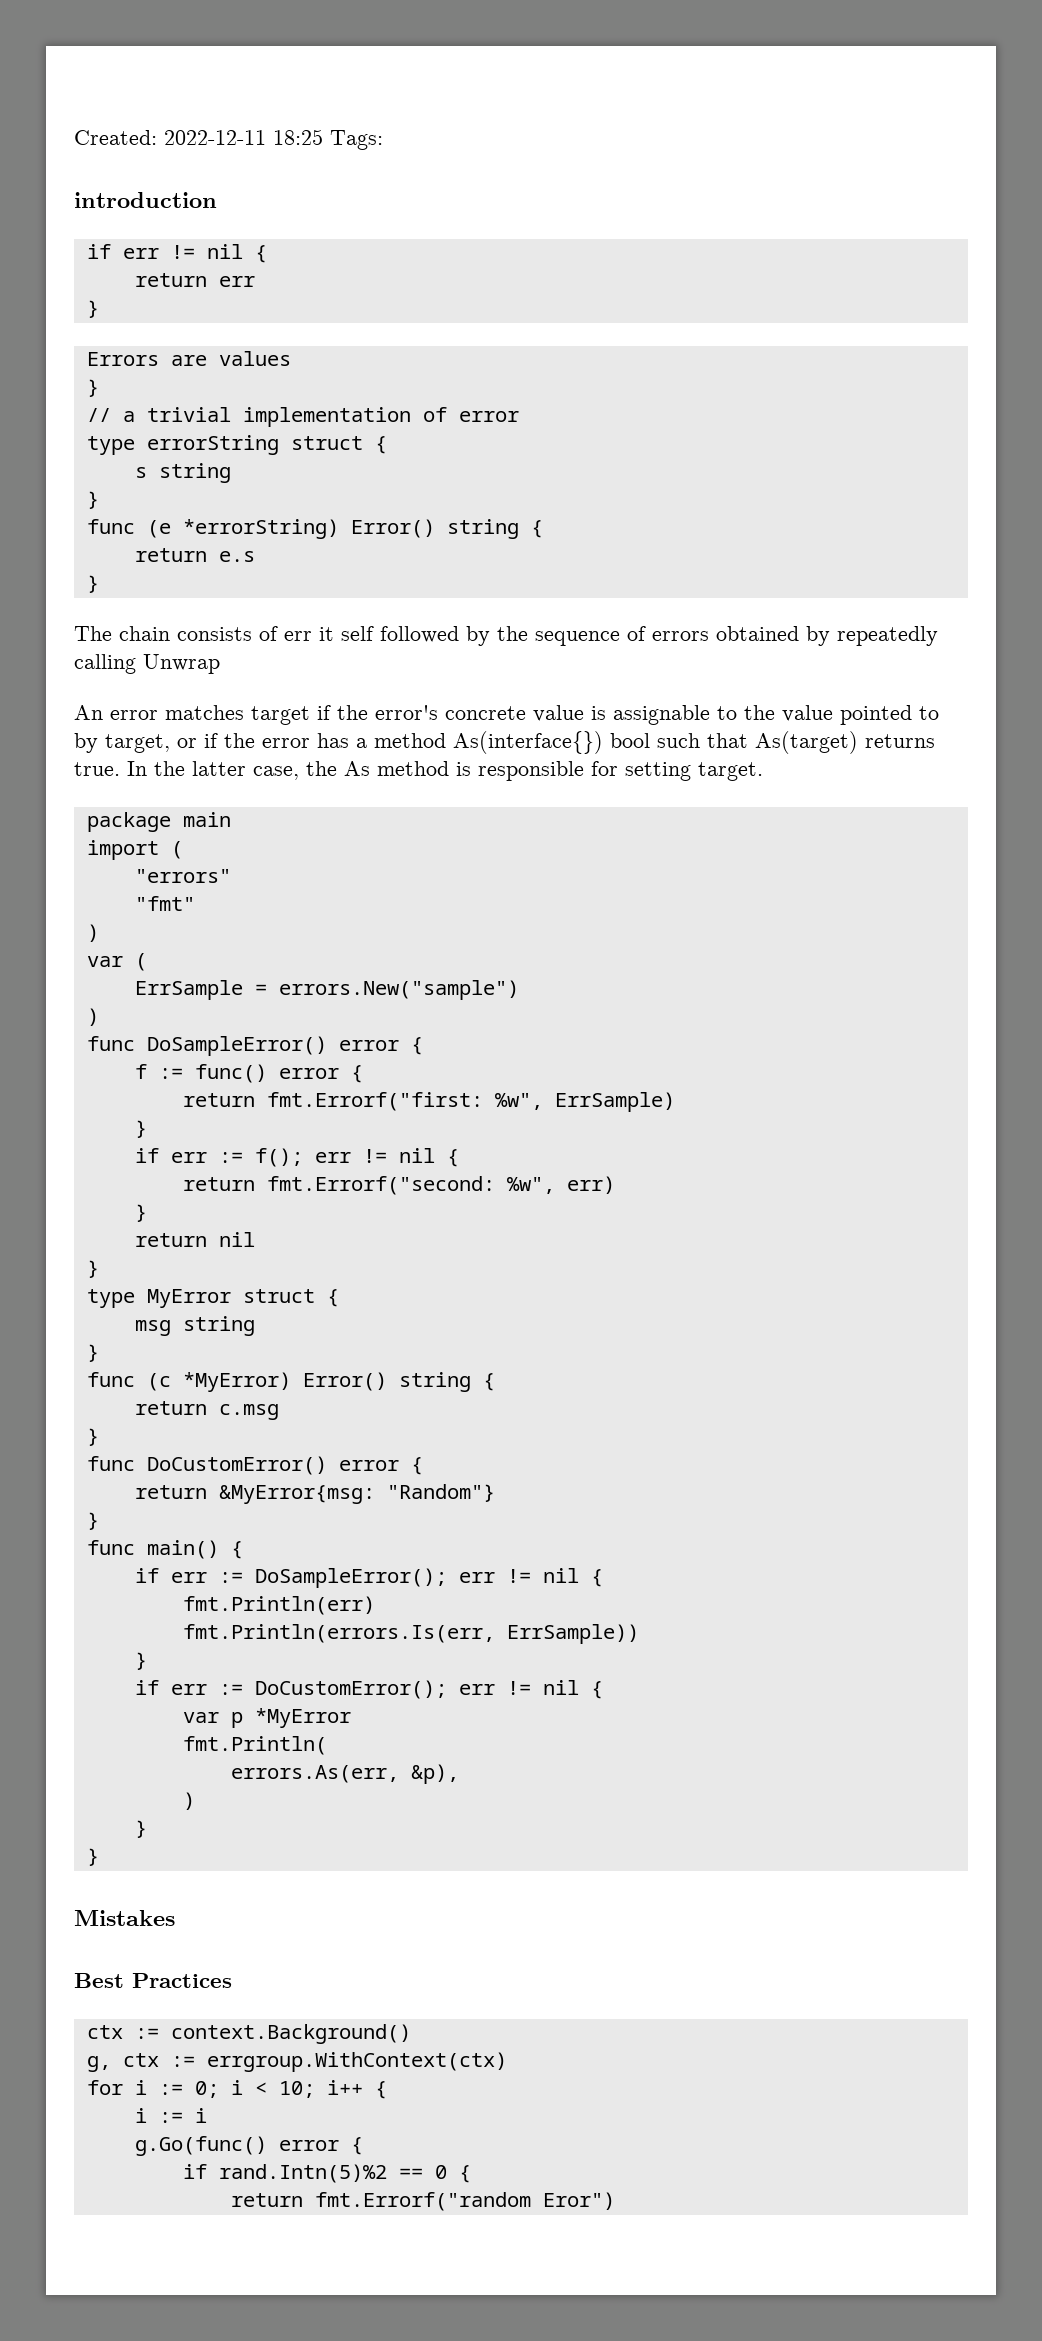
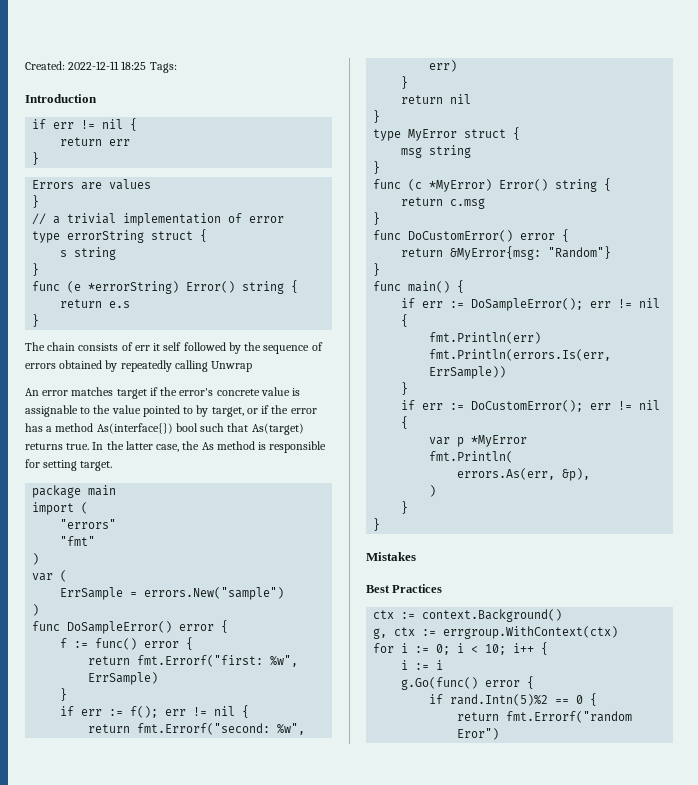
- introduction
+ Introduction

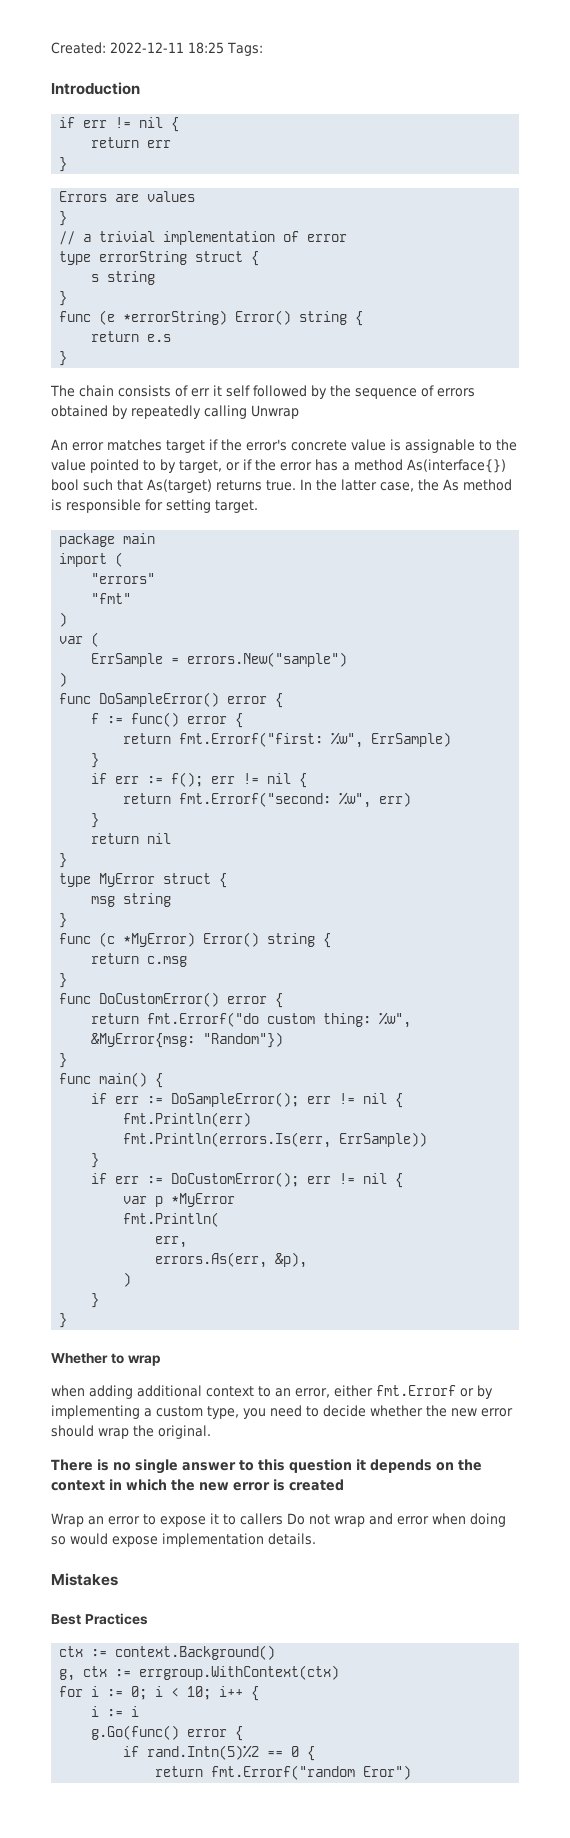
- return &MyError{msg: "Random"}
+ return fmt.Errorf("do custom thing: %w", &MyError{msg: "Random"})
+ err,
+ Whether to wrap
+ when adding additional context to an error, either fmt.Errorf or by implementing a custom type, you need to decide whether the new error should wrap the original.
+ There is no single answer to this question it depends on the context in which the new error is created
+ Wrap an error to expose it to callers Do not wrap and error when doing so would expose implementation details.

